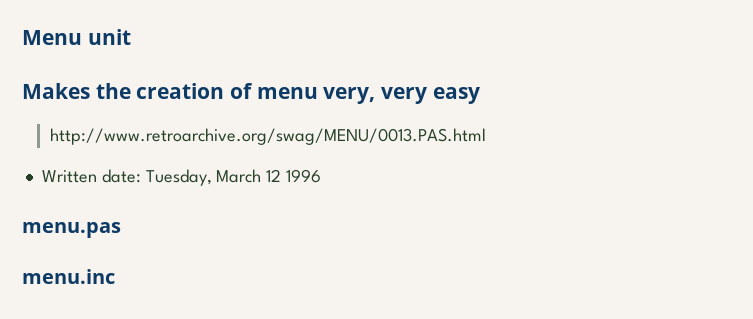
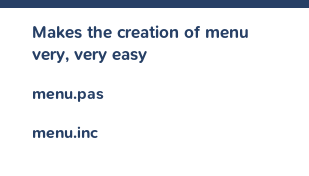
- Menu unit
- http://www.retroarchive.org/swag/MENU/0013.PAS.html
- Written date: Tuesday, March 12 1996

